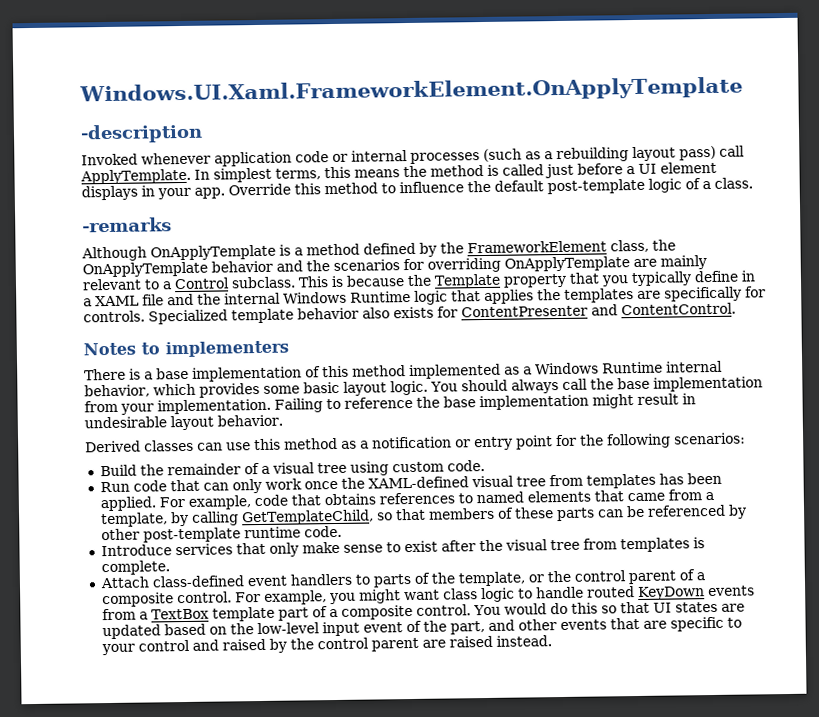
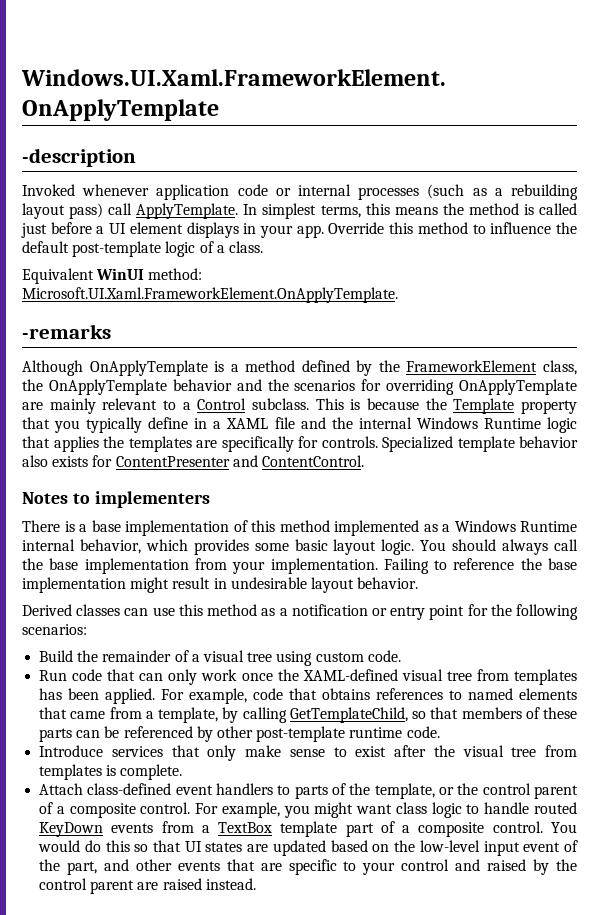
+ Equivalent WinUI method: Microsoft.UI.Xaml.FrameworkElement.OnApplyTemplate.

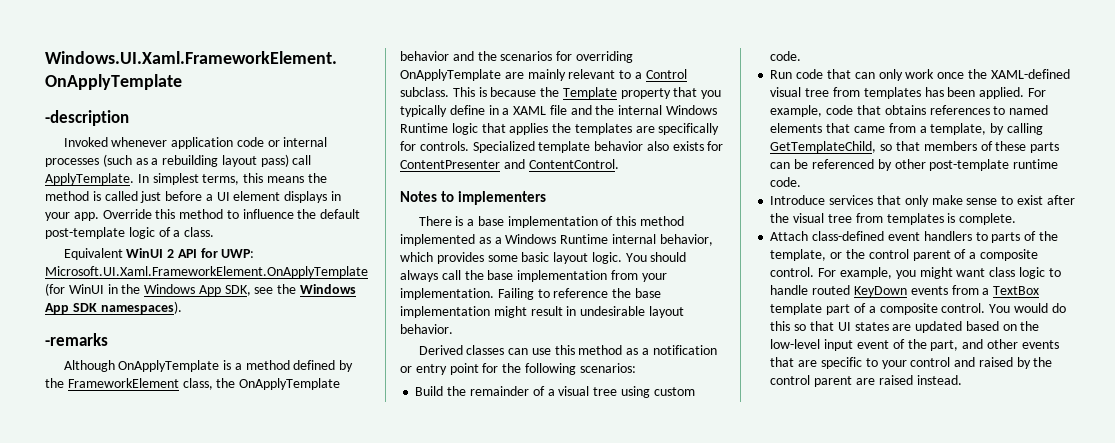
- Equivalent WinUI method: Microsoft.UI.Xaml.FrameworkElement.OnApplyTemplate.
+ Equivalent WinUI 2 API for UWP: Microsoft.UI.Xaml.FrameworkElement.OnApplyTemplate (for WinUI in the Windows App SDK, see the Windows App SDK namespaces).

